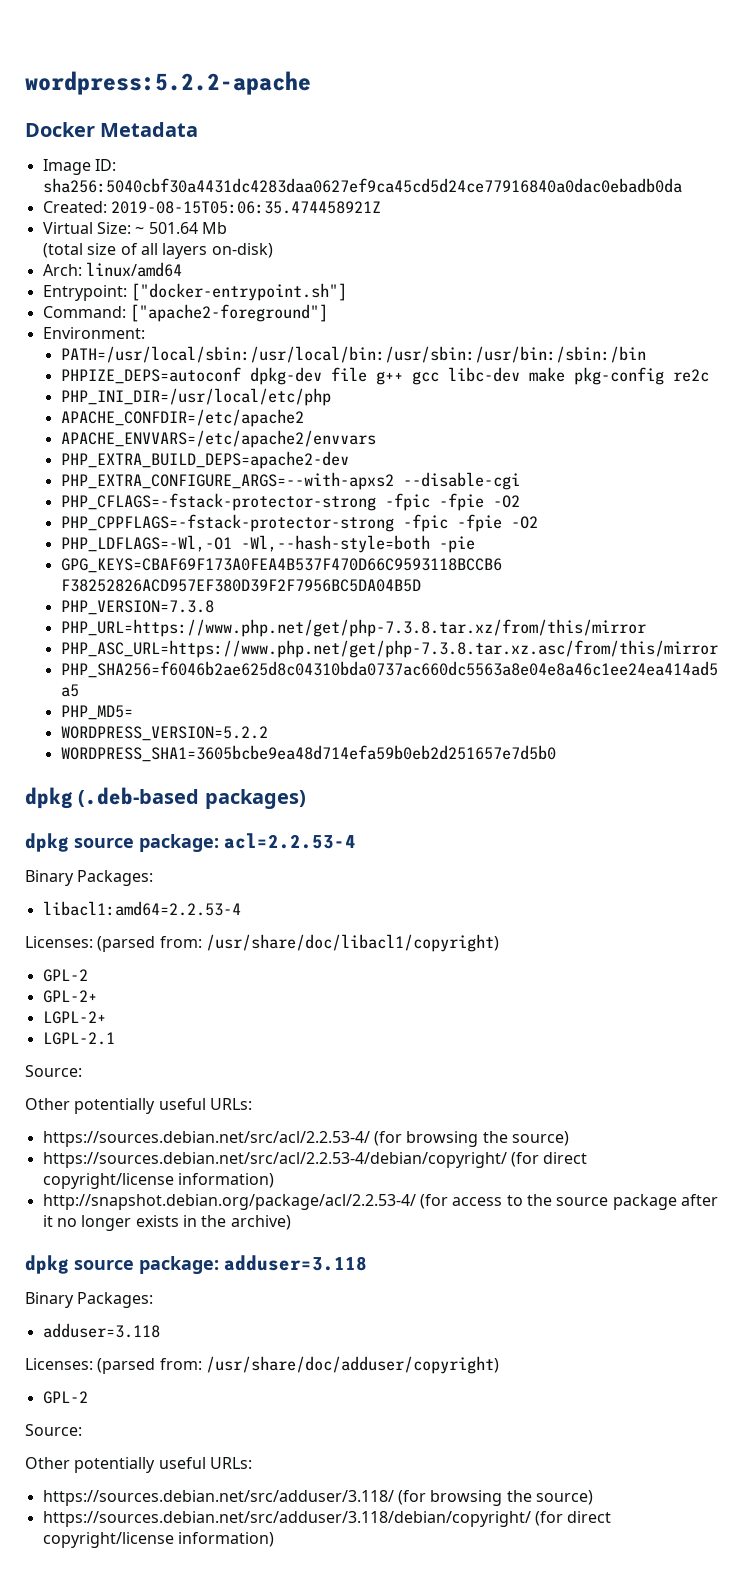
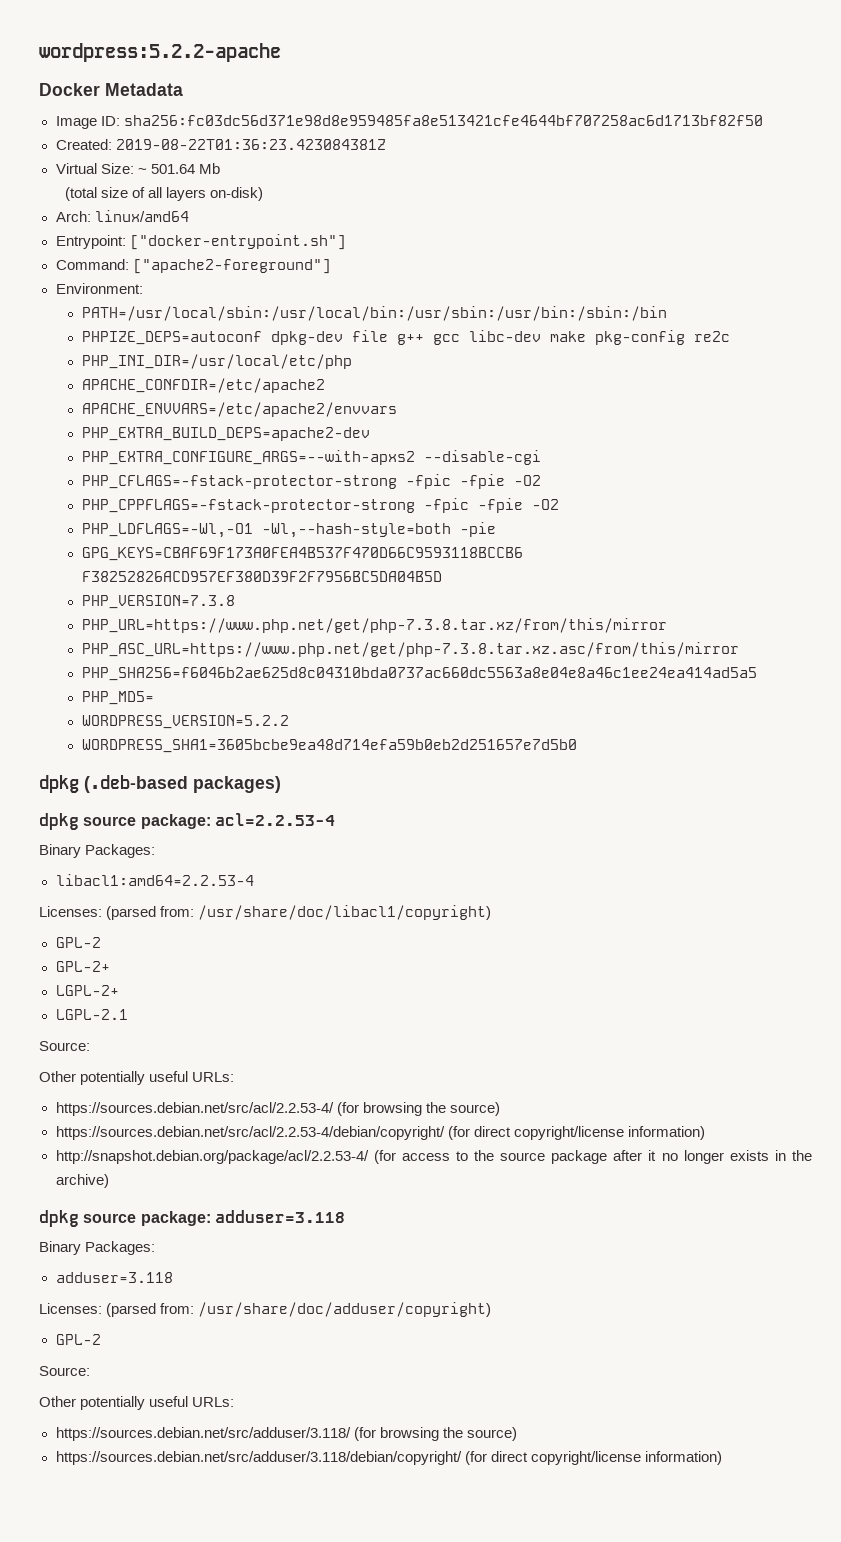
- Image ID: sha256:5040cbf30a4431dc4283daa0627ef9ca45cd5d24ce77916840a0dac0ebadb0da
+ Image ID: sha256:fc03dc56d371e98d8e959485fa8e513421cfe4644bf707258ac6d1713bf82f50
- Created: 2019-08-15T05:06:35.474458921Z
+ Created: 2019-08-22T01:36:23.423084381Z

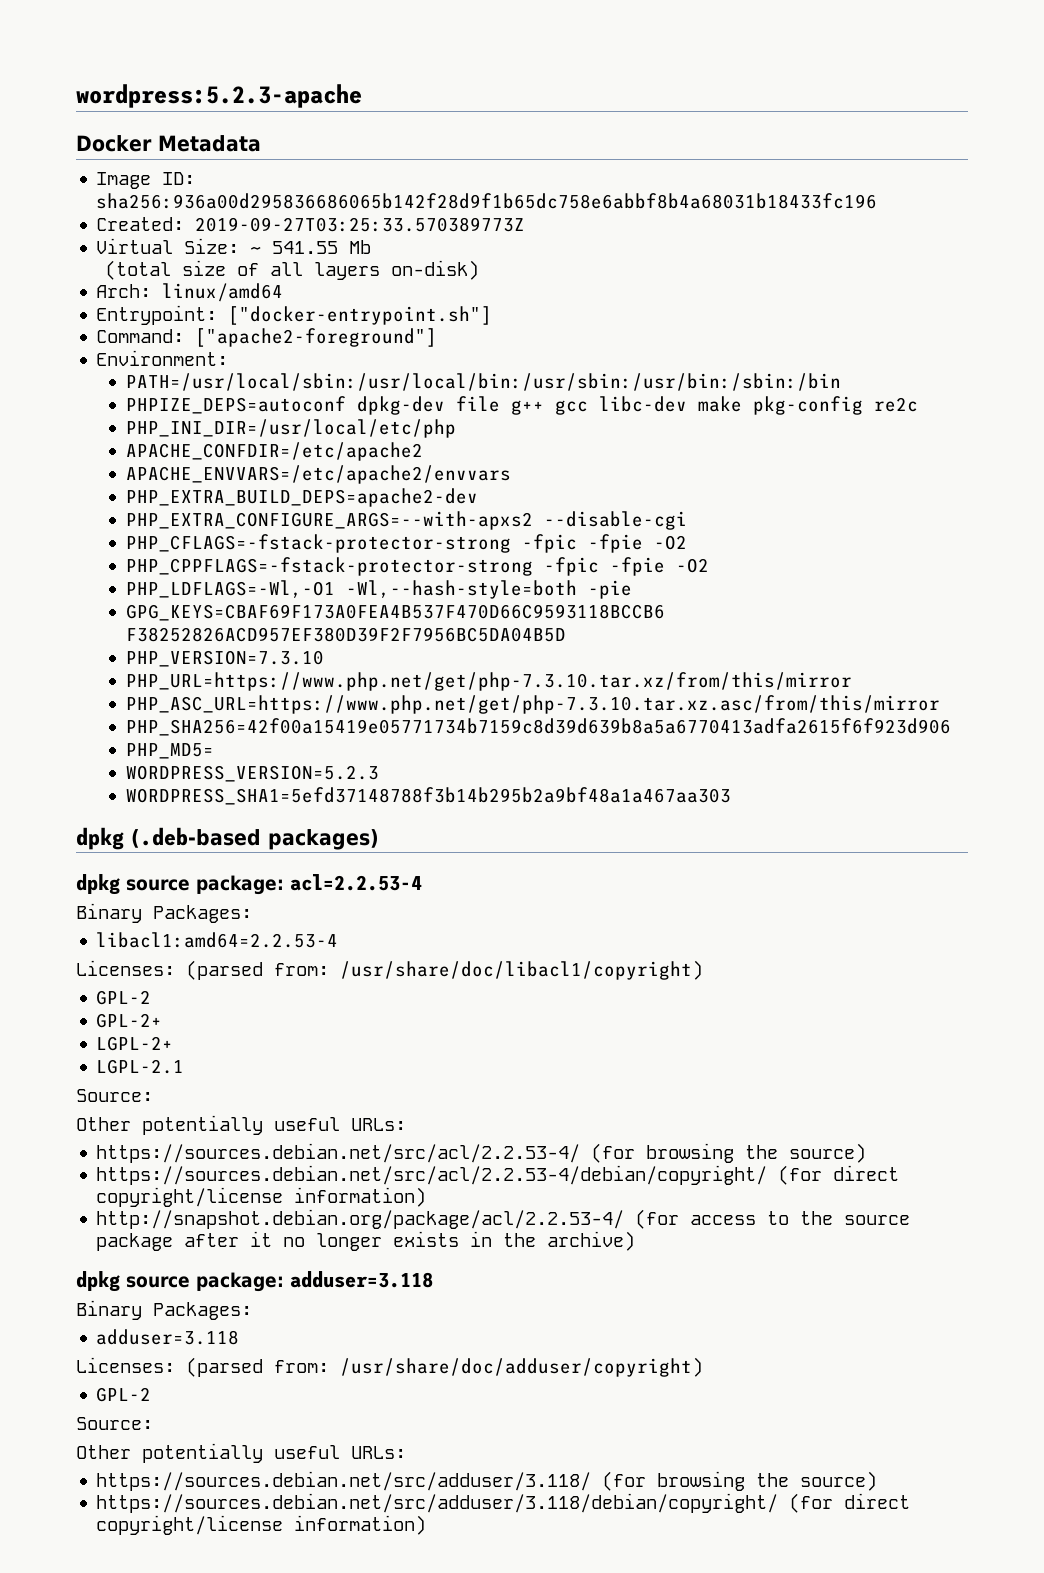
- wordpress:5.2.2-apache
+ wordpress:5.2.3-apache
- Image ID: sha256:fc03dc56d371e98d8e959485fa8e513421cfe4644bf707258ac6d1713bf82f50
+ Image ID: sha256:936a00d295836686065b142f28d9f1b65dc758e6abbf8b4a68031b18433fc196
- Created: 2019-08-22T01:36:23.423084381Z
+ Created: 2019-09-27T03:25:33.570389773Z
- Virtual Size: ~ 501.64 Mb
+ Virtual Size: ~ 541.55 Mb
- PHP_VERSION=7.3.8
- PHP_URL=https://www.php.net/get/php-7.3.8.tar.xz/from/this/mirror
- PHP_ASC_URL=https://www.php.net/get/php-7.3.8.tar.xz.asc/from/this/mirror
- PHP_SHA256=f6046b2ae625d8c04310bda0737ac660dc5563a8e04e8a46c1ee24ea414ad5a5
+ PHP_VERSION=7.3.10
+ PHP_URL=https://www.php.net/get/php-7.3.10.tar.xz/from/this/mirror
+ PHP_ASC_URL=https://www.php.net/get/php-7.3.10.tar.xz.asc/from/this/mirror
+ PHP_SHA256=42f00a15419e05771734b7159c8d39d639b8a5a6770413adfa2615f6f923d906
- WORDPRESS_VERSION=5.2.2
- WORDPRESS_SHA1=3605bcbe9ea48d714efa59b0eb2d251657e7d5b0
+ WORDPRESS_VERSION=5.2.3
+ WORDPRESS_SHA1=5efd37148788f3b14b295b2a9bf48a1a467aa303

